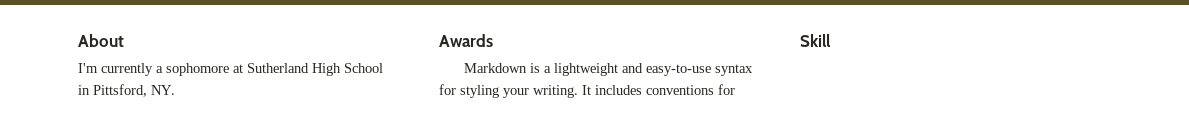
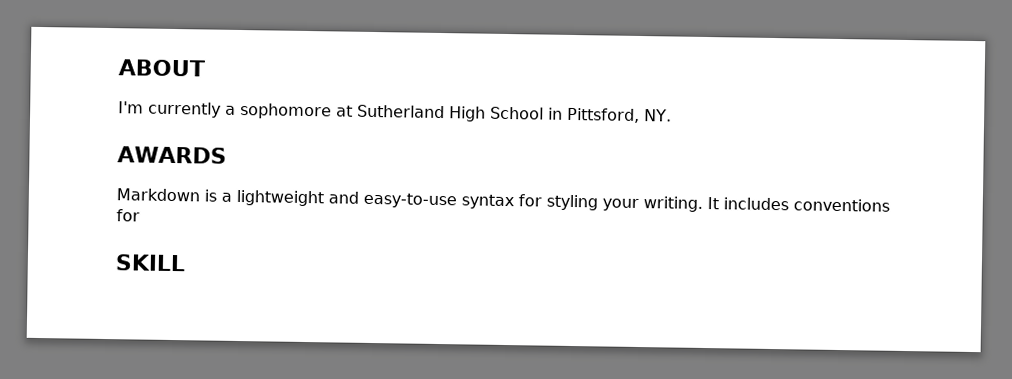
- About
+ ABOUT
- Awards
+ AWARDS
- Skill
+ SKILL

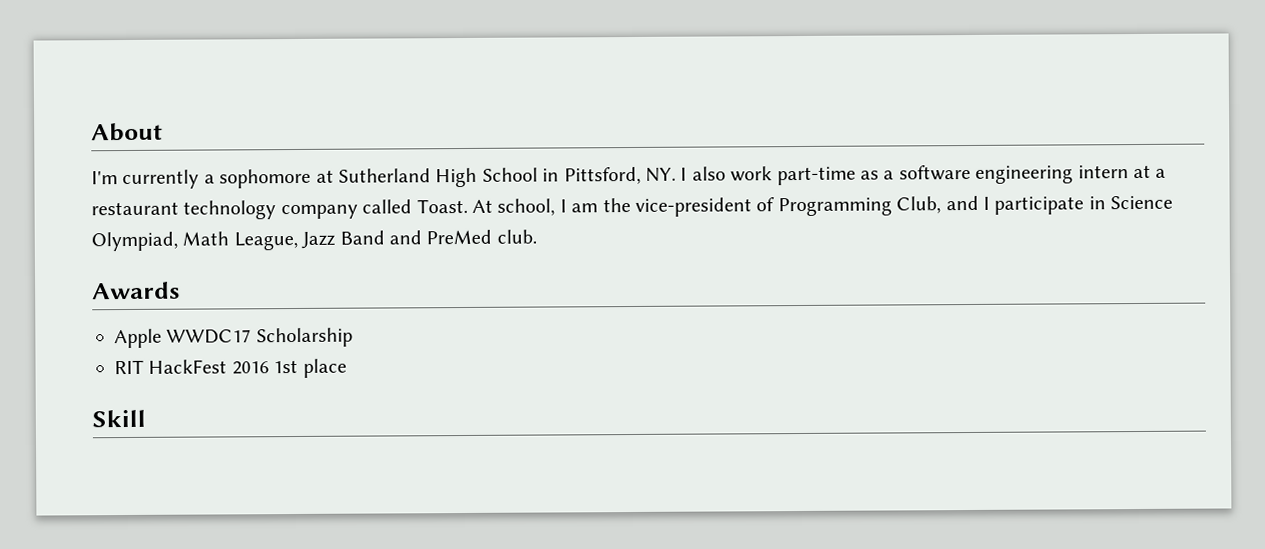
- ABOUT
+ About
- I'm currently a sophomore at Sutherland High School in Pittsford, NY.
- AWARDS
- Markdown is a lightweight and easy-to-use syntax for styling your writing. It includes conventions for
- SKILL
+ I'm currently a sophomore at Sutherland High School in Pittsford, NY. I also work part-time as a software engineering intern at a restaurant technology company called Toast. At school, I am the vice-president of Programming Club, and I participate in Science Olympiad, Math League, Jazz Band and PreMed club.
+ Awards
+ Apple WWDC17 Scholarship
+ RIT HackFest 2016 1st place
+ Skill

